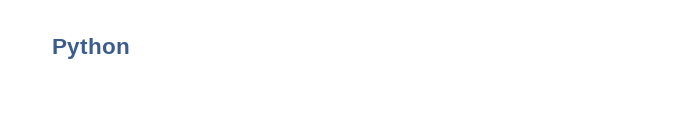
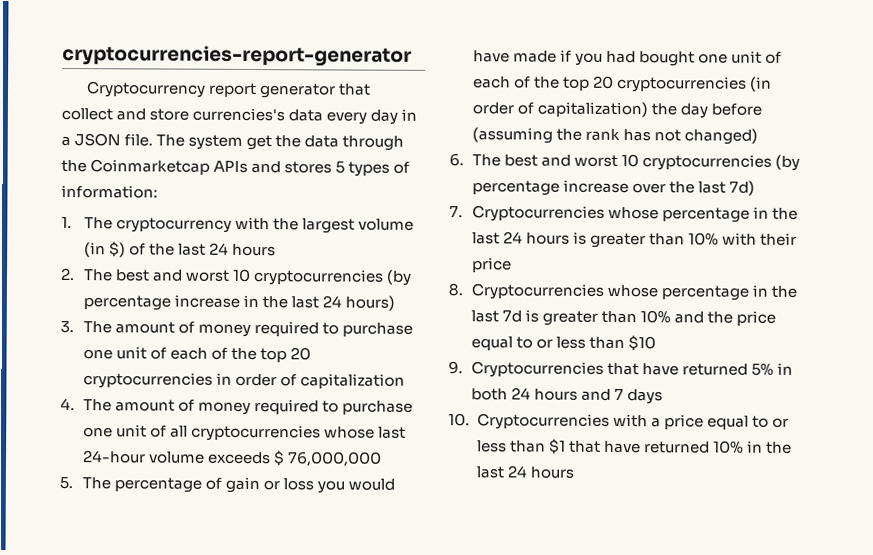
- Python
+ cryptocurrencies-report-generator
+ Cryptocurrency report generator that collect and store currencies's data every day in a JSON file. The system get the data through the Coinmarketcap APIs and stores 5 types of information:
+ 1. The cryptocurrency with the largest volume (in $) of the last 24 hours
+ 2. The best and worst 10 cryptocurrencies (by percentage increase in the last 24 hours)
+ 3. The amount of money required to purchase one unit of each of the top 20 cryptocurrencies in order of capitalization
+ 4. The amount of money required to purchase one unit of all cryptocurrencies whose last 24-hour volume exceeds $ 76,000,000
+ 5. The percentage of gain or loss you would have made if you had bought one unit of each of the top 20 cryptocurrencies (in order of capitalization) the day before (assuming the rank has not changed)
+ 6. The best and worst 10 cryptocurrencies (by percentage increase over the last 7d)
+ 7. Cryptocurrencies whose percentage in the last 24 hours is greater than 10% with their price
+ 8. Cryptocurrencies whose percentage in the last 7d is greater than 10% and the price equal to or less than $10
+ 9. Cryptocurrencies that have returned 5% in both 24 hours and 7 days
+ 10. Cryptocurrencies with a price equal to or less than $1 that have returned 10% in the last 24 hours

